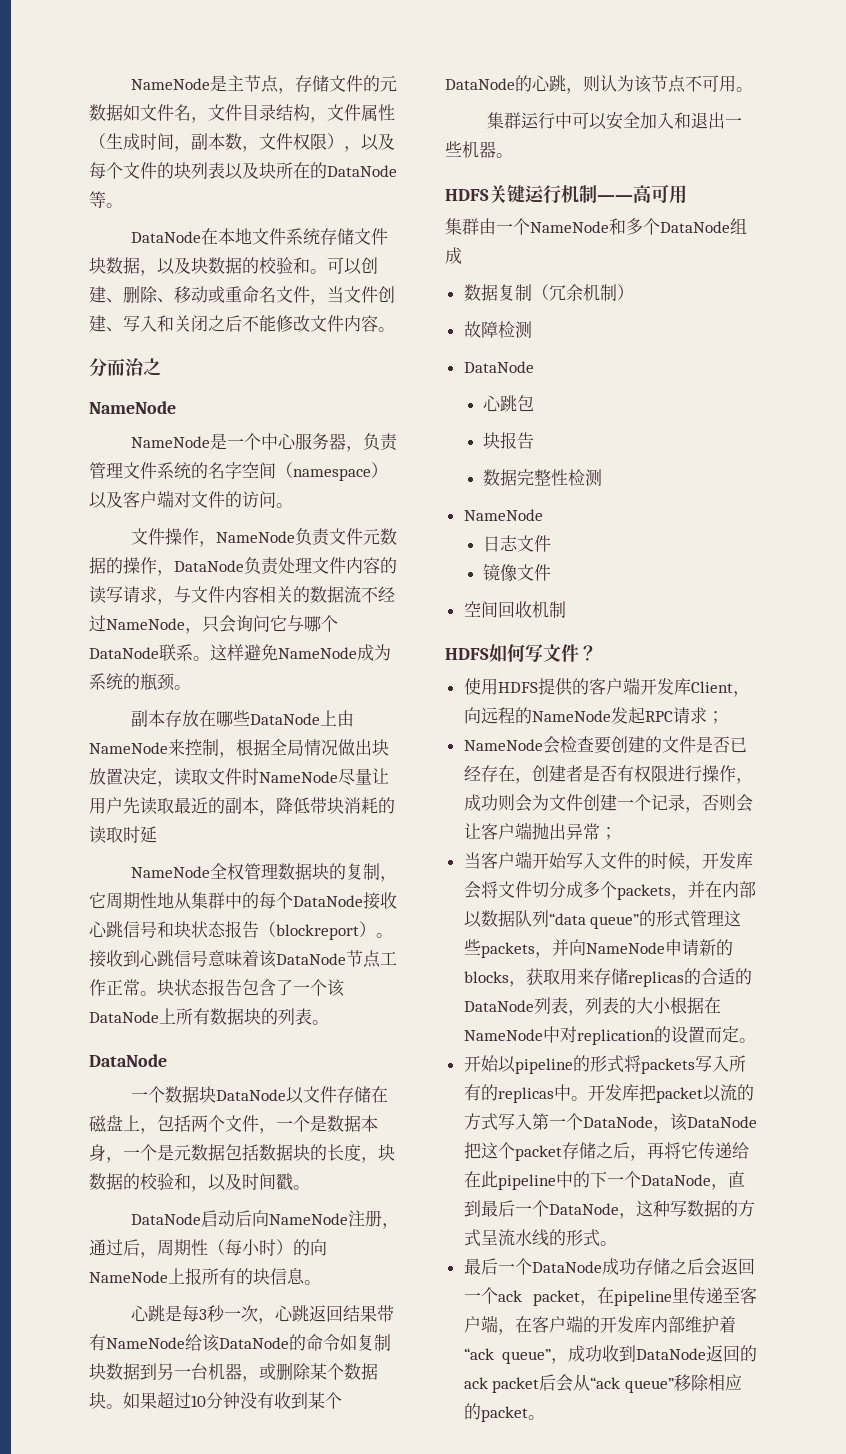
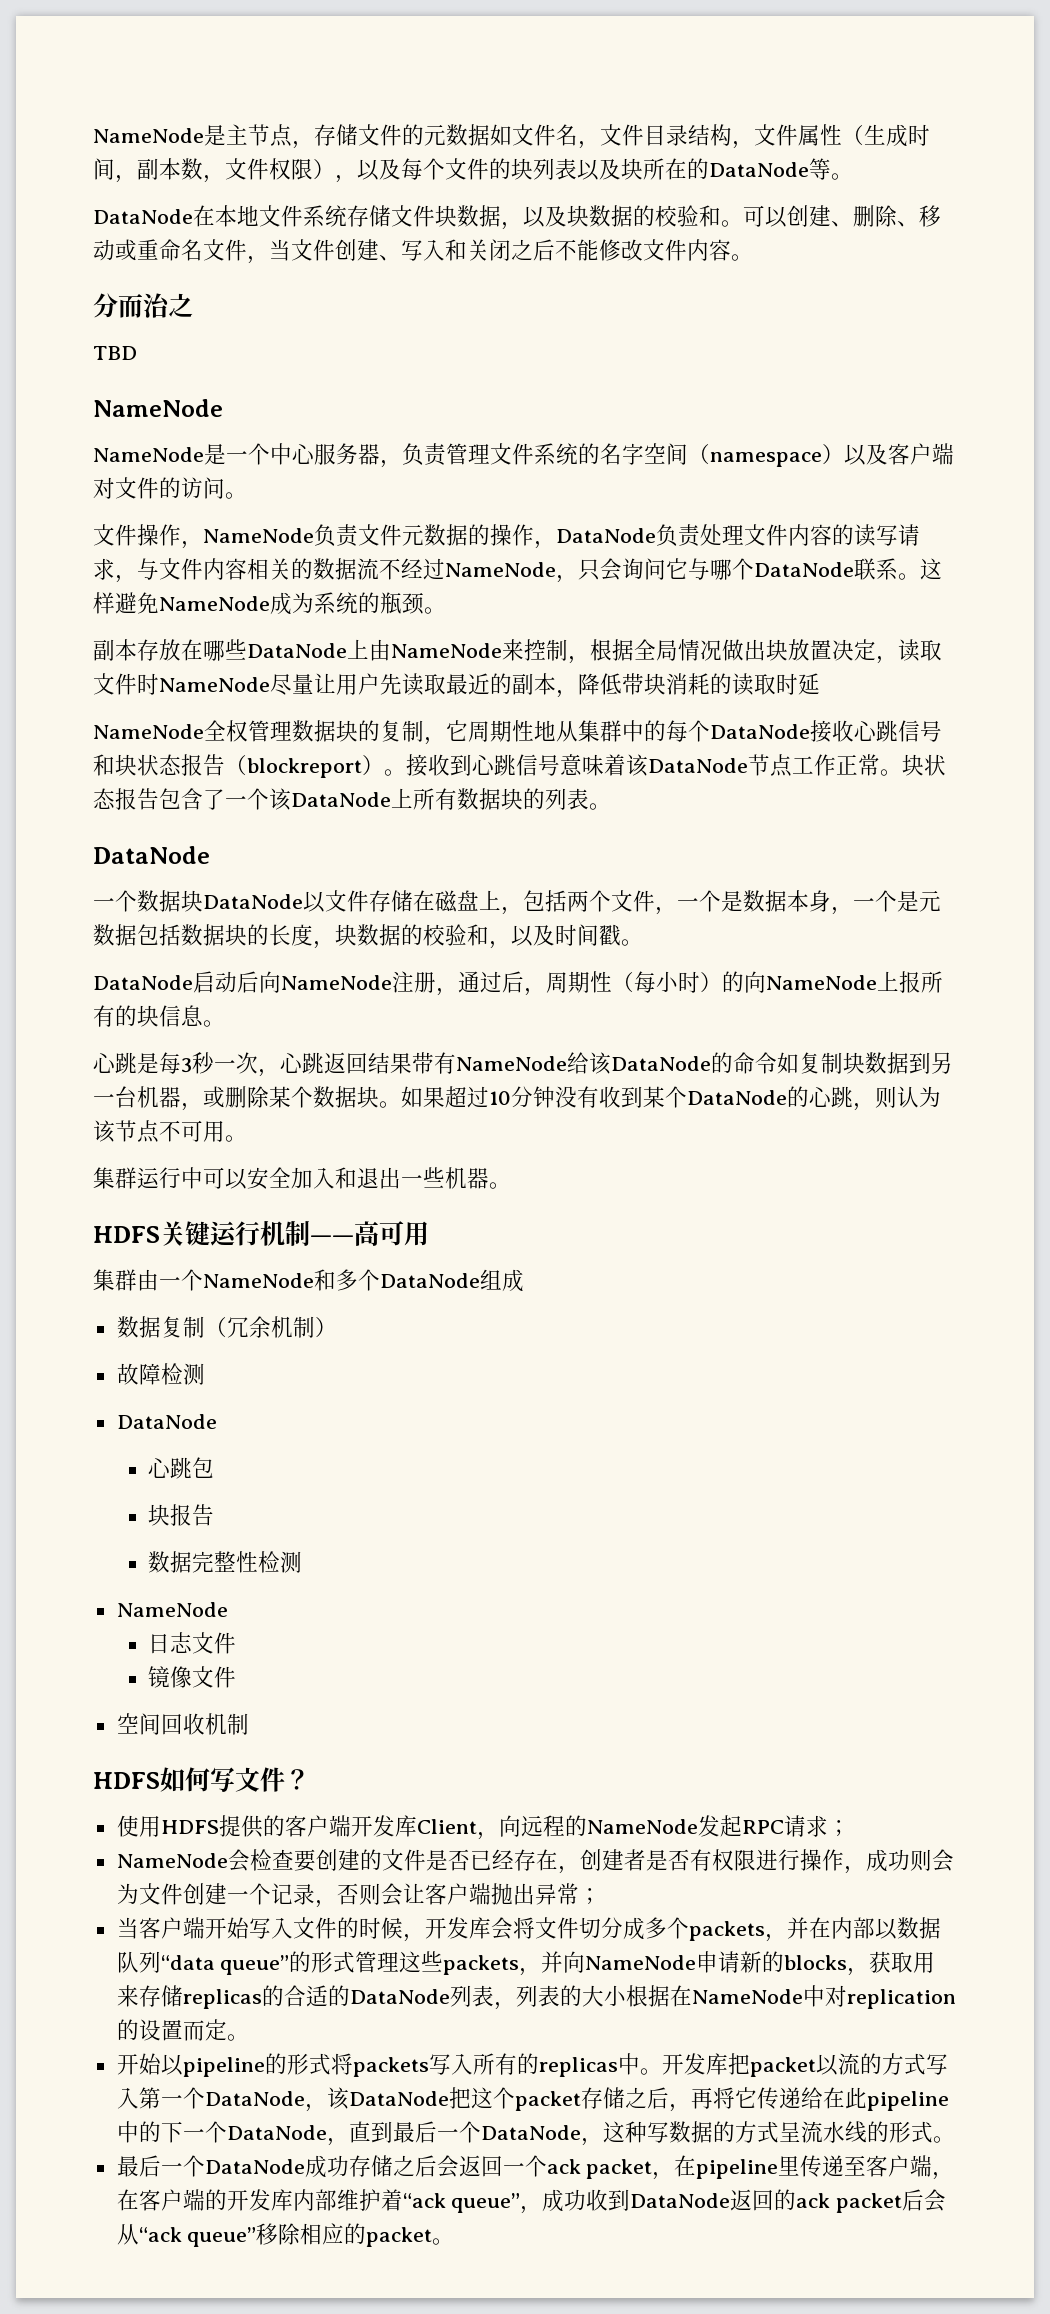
+ TBD

